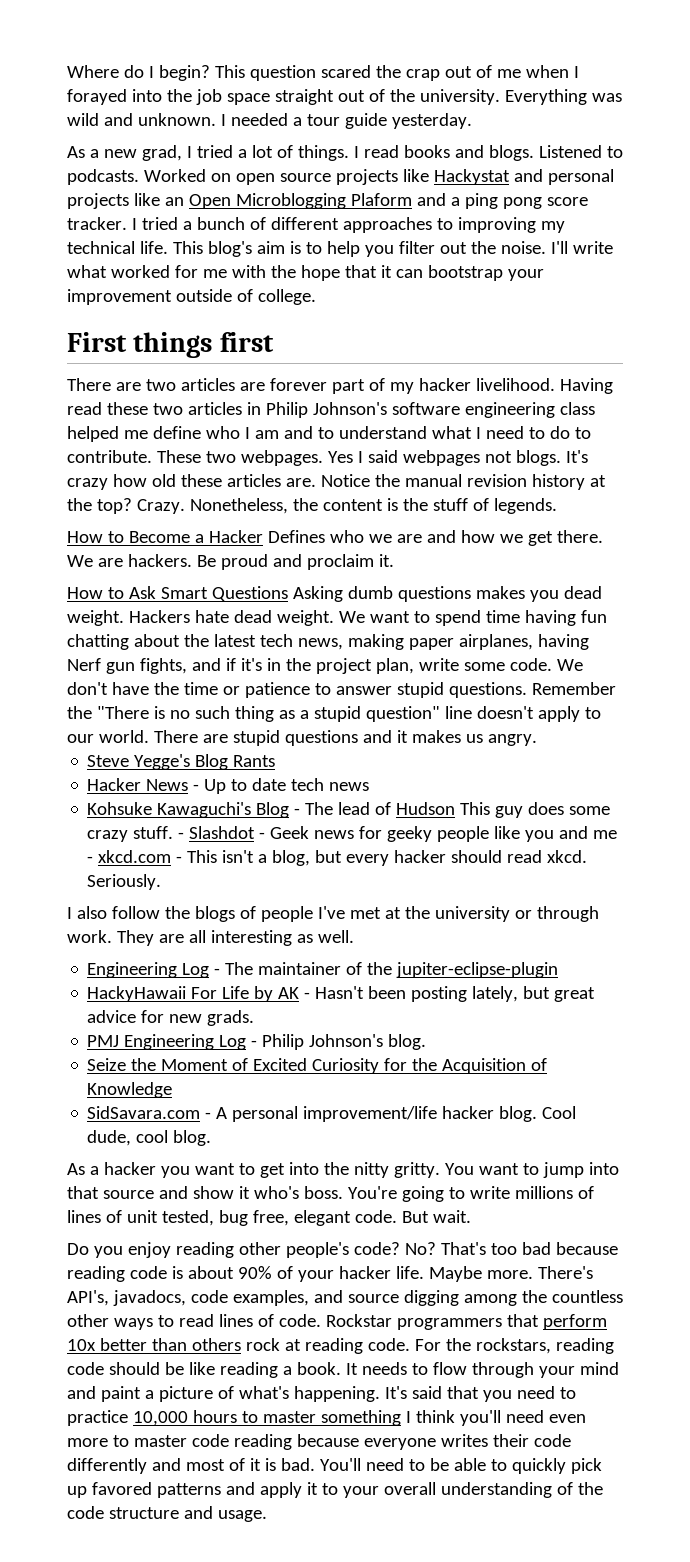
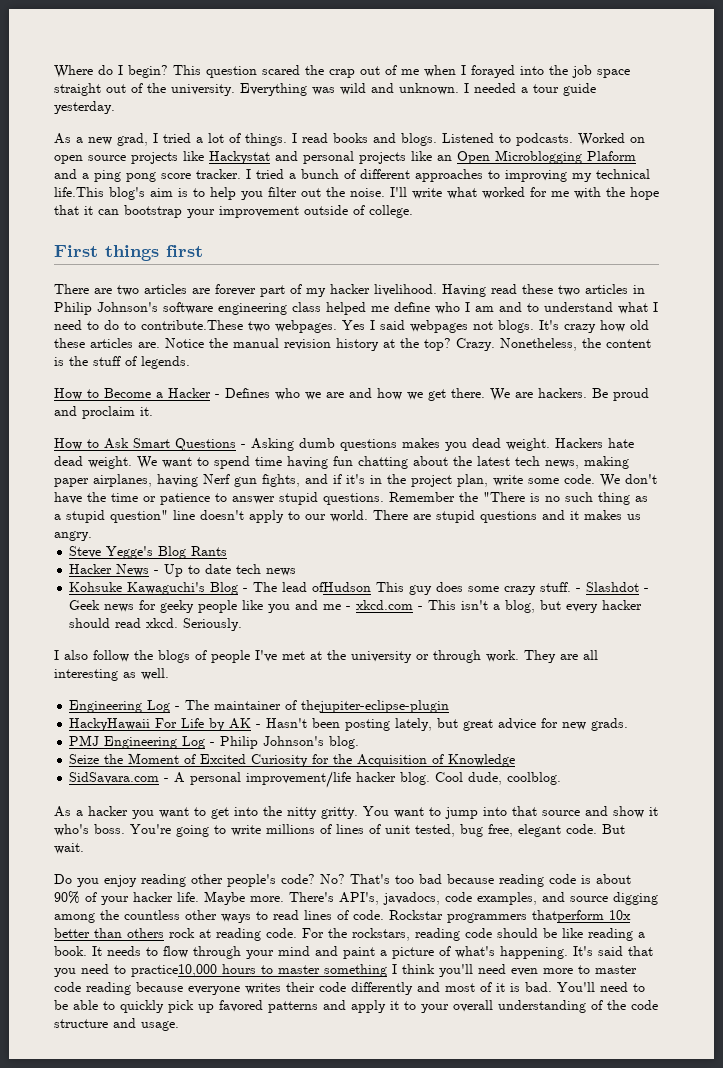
- I tried a bunch of different approaches to improving my technical life. This blog's aim is to help you filter out the noise.
+ I tried a bunch of different approaches to improving my technical life.This blog's aim is to help you filter out the noise.
- Having read these two articles in Philip Johnson's software engineering class helped me define who I am and to understand what I need to do to contribute. These two webpages.
+ Having read these two articles in Philip Johnson's software engineering class helped me define who I am and to understand what I need to do to contribute.These two webpages.
- How to Become a Hacker Defines who we are and how we get there.
+ How to Become a Hacker - Defines who we are and how we get there.
- How to Ask Smart Questions Asking dumb questions makes you dead weight.
+ How to Ask Smart Questions - Asking dumb questions makes you dead weight.
- Kohsuke Kawaguchi's Blog - The lead of Hudson This guy does some crazy stuff.
+ Kohsuke Kawaguchi's Blog - The lead ofHudson This guy does some crazy stuff.
- Engineering Log - The maintainer of the jupiter-eclipse-plugin
+ Engineering Log - The maintainer of thejupiter-eclipse-plugin
- Cool dude, cool blog.
+ Cool dude, coolblog.
- Rockstar programmers that perform 10x better than others rock at reading code.
+ Rockstar programmers thatperform 10x better than others rock at reading code.
- It's said that you need to practice 10,000 hours to master something I think you'll need even more to master code reading because everyone writes their code differently and most of it is bad.
+ It's said that you need to practice10,000 hours to master something I think you'll need even more to master code reading because everyone writes their code differently and most of it is bad.

